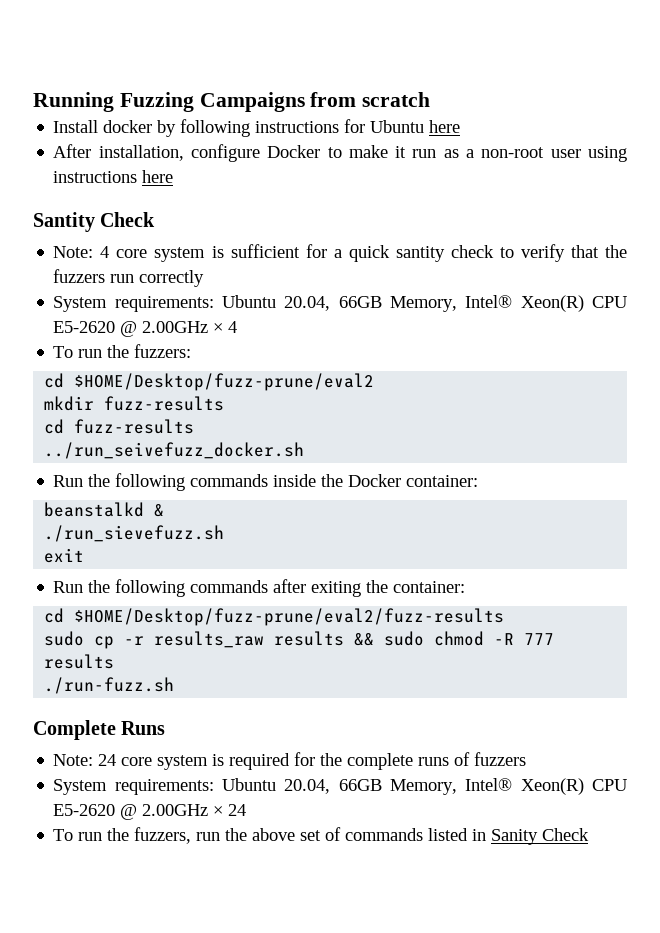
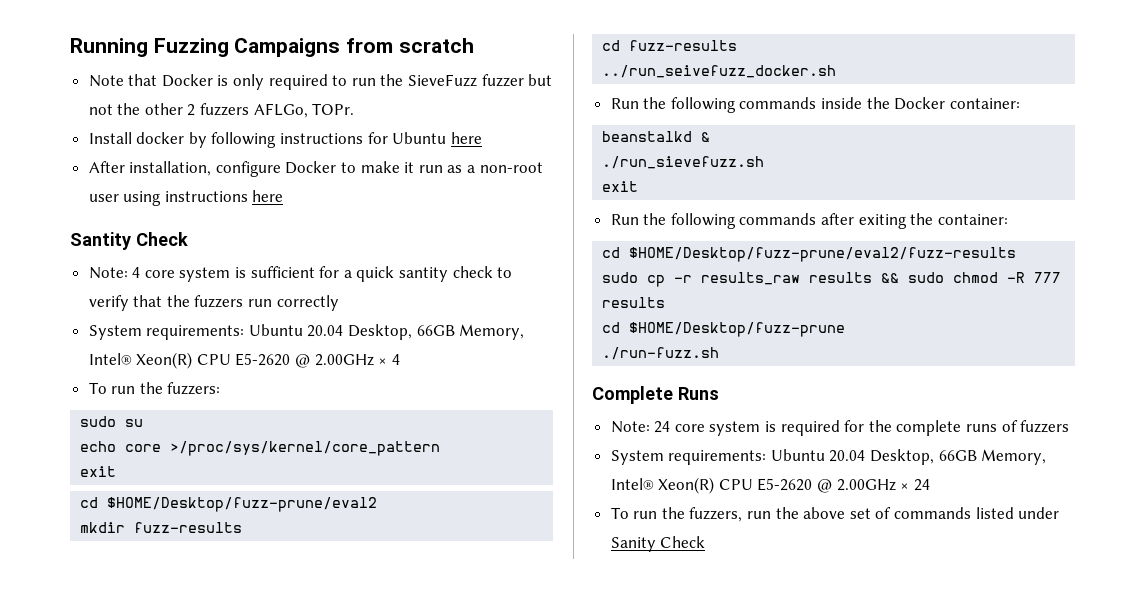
+ Note that Docker is only required to run the SieveFuzz fuzzer but not the other 2 fuzzers AFLGo, TOPr.
- System requirements: Ubuntu 20.04, 66GB Memory, Intel® Xeon(R) CPU E5-2620 @ 2.00GHz × 4
+ System requirements: Ubuntu 20.04 Desktop, 66GB Memory, Intel® Xeon(R) CPU E5-2620 @ 2.00GHz × 4
+ sudo su
+ echo core >/proc/sys/kernel/core_pattern
+ exit
+ cd $HOME/Desktop/fuzz-prune
- System requirements: Ubuntu 20.04, 66GB Memory, Intel® Xeon(R) CPU E5-2620 @ 2.00GHz × 24
+ System requirements: Ubuntu 20.04 Desktop, 66GB Memory, Intel® Xeon(R) CPU E5-2620 @ 2.00GHz × 24
- To run the fuzzers, run the above set of commands listed in Sanity Check
+ To run the fuzzers, run the above set of commands listed under Sanity Check

